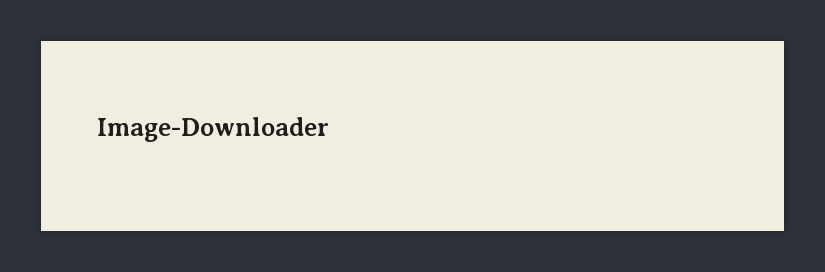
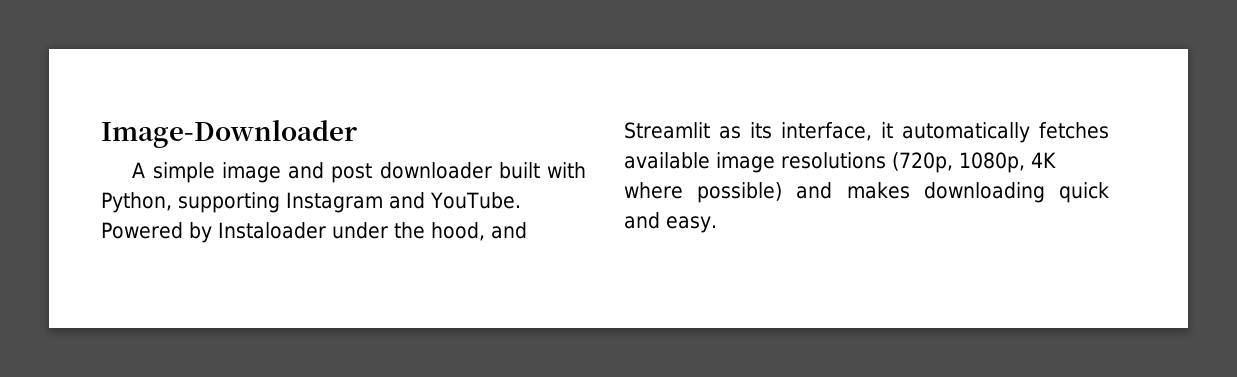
+ A simple image and post downloader built with Python, supporting Instagram and YouTube. Powered by Instaloader under the hood, and Streamlit as its interface, it automatically fetches available image resolutions (720p, 1080p, 4K where possible) and makes downloading quick and easy.

